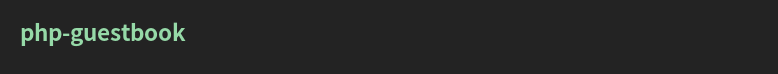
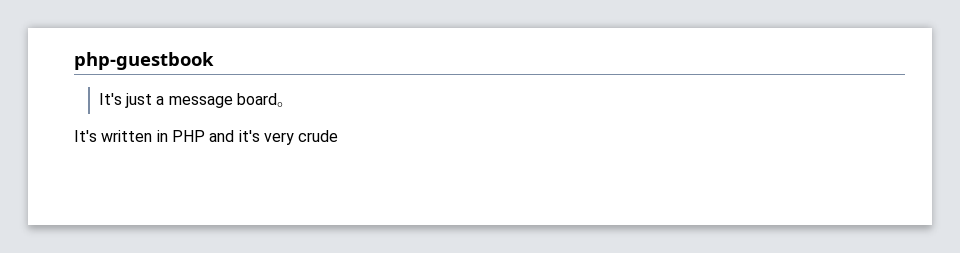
+ It's just a message board。
+ It's written in PHP and it's very crude

